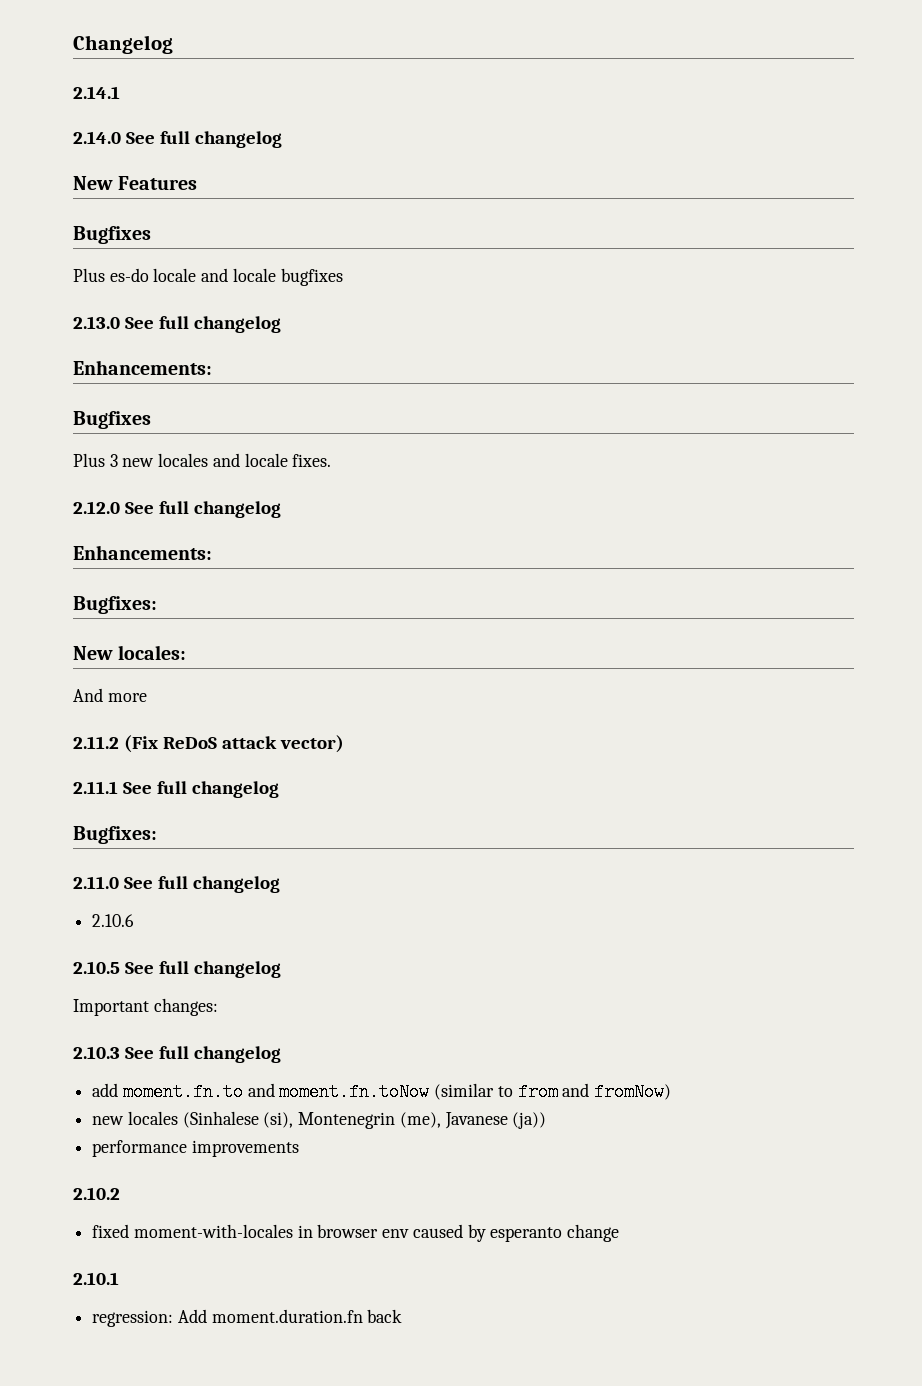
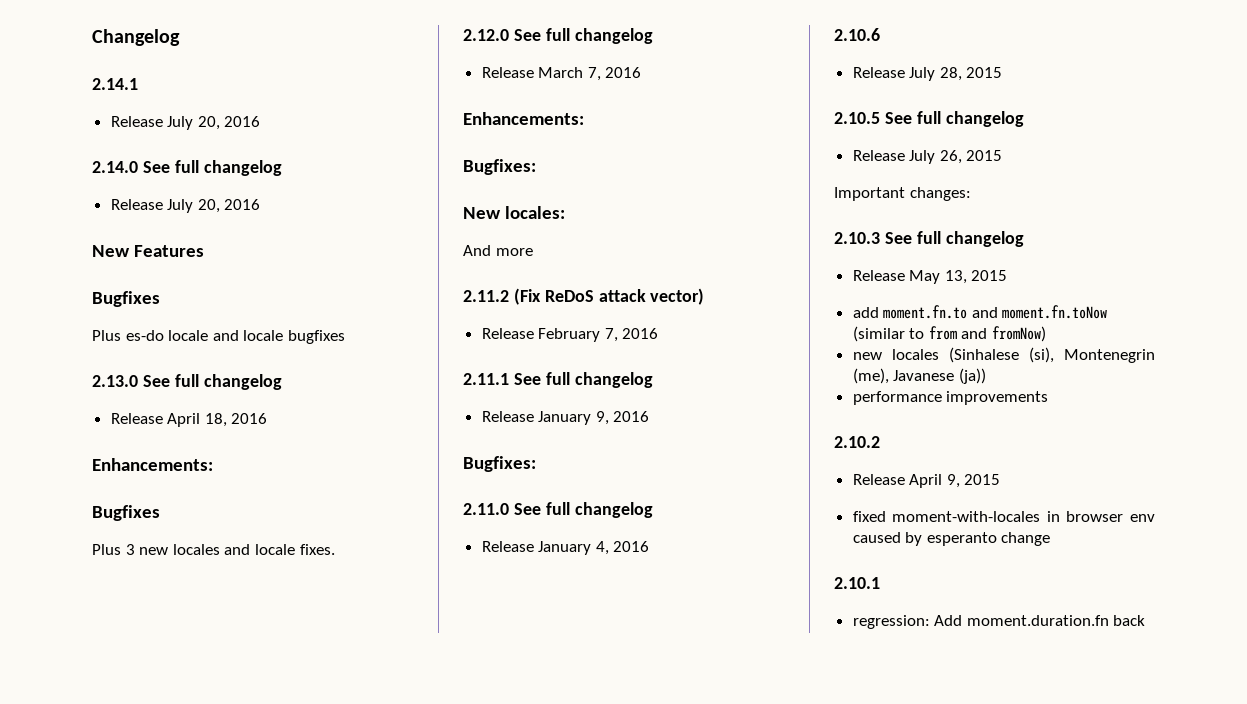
  2.14.1
+ Release July 20, 2016
  2.14.0 See full changelog
+ Release July 20, 2016
+ Release April 18, 2016
+ Release March 7, 2016
+ Release February 7, 2016
+ Release January 9, 2016
+ Release January 4, 2016
  2.10.6
+ Release July 28, 2015
+ Release July 26, 2015
+ Release May 13, 2015
+ Release April 9, 2015

